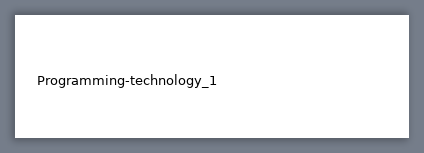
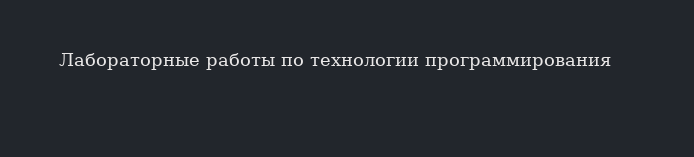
- Programming-technology_1
+ Лабораторные работы по технологии программирования

